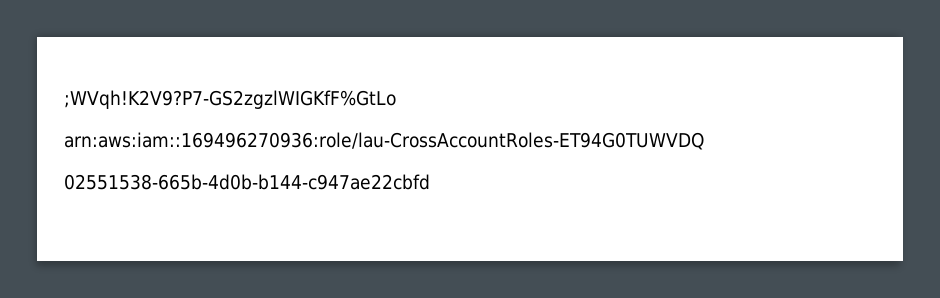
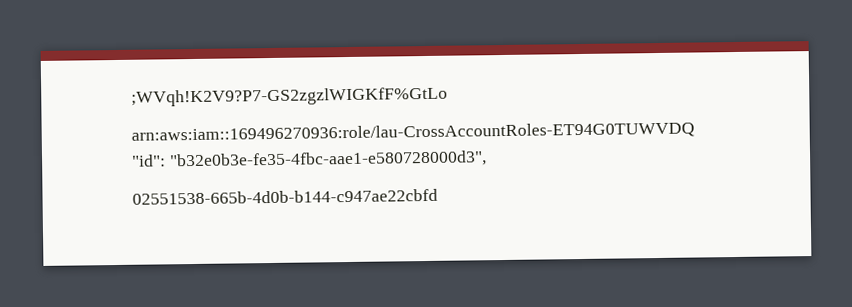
- arn:aws:iam::169496270936:role/lau-CrossAccountRoles-ET94G0TUWVDQ
+ arn:aws:iam::169496270936:role/lau-CrossAccountRoles-ET94G0TUWVDQ "id": "b32e0b3e-fe35-4fbc-aae1-e580728000d3",

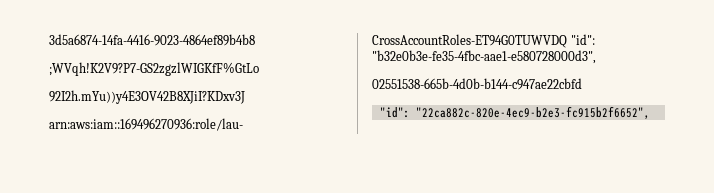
+ 3d5a6874-14fa-4416-9023-4864ef89b4b8
+ 92I2h.mYu))y4E3OV42B8XJiI?KDxv3J
+ "id": "22ca882c-820e-4ec9-b2e3-fc915b2f6652",

